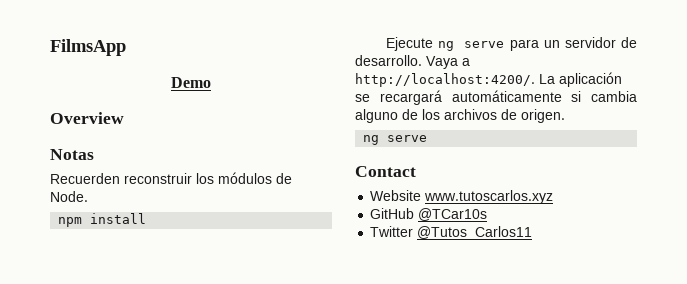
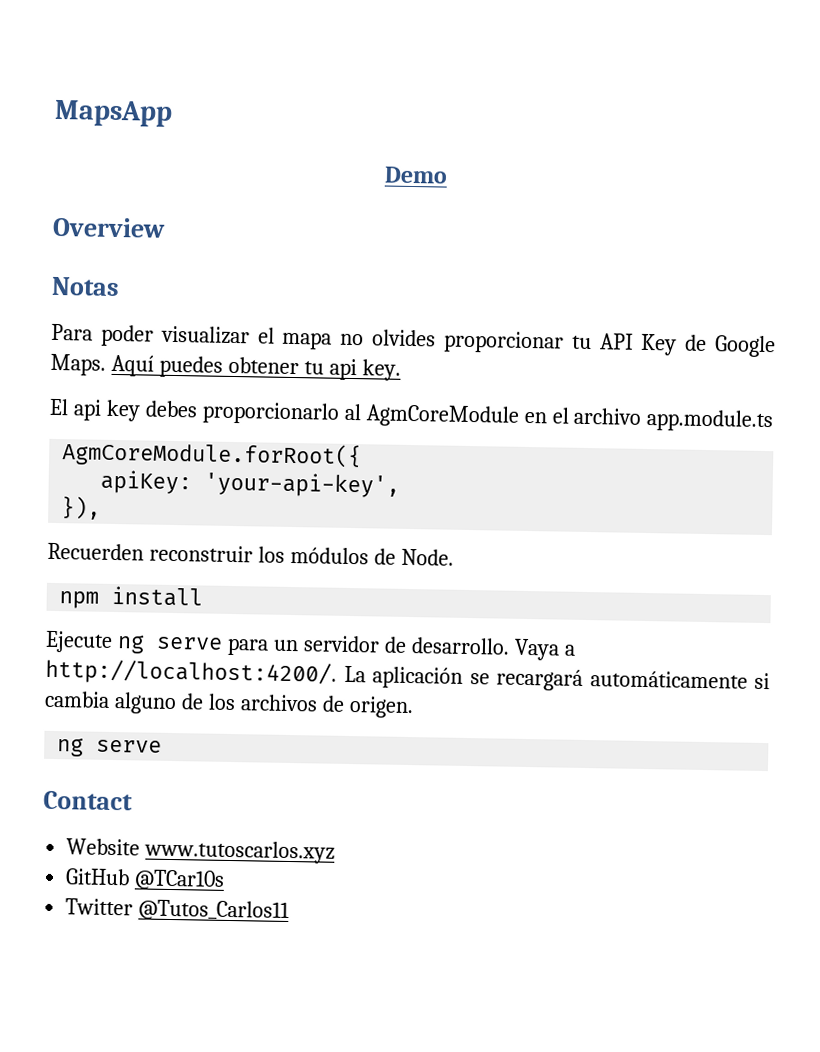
- FilmsApp
+ MapsApp
+ Para poder visualizar el mapa no olvides proporcionar tu API Key de Google Maps. Aquí puedes obtener tu api key.
+ El api key debes proporcionarlo al AgmCoreModule en el archivo app.module.ts
+ AgmCoreModule.forRoot({
+ apiKey: 'your-api-key',
+ }),

